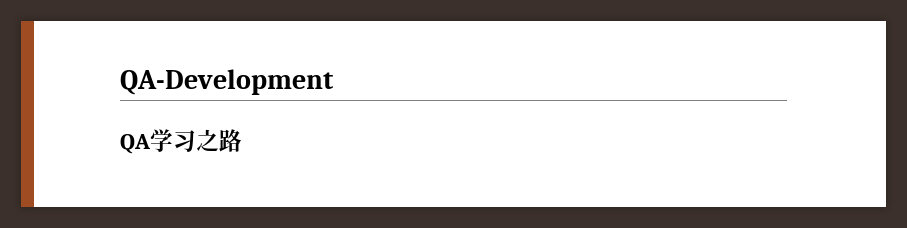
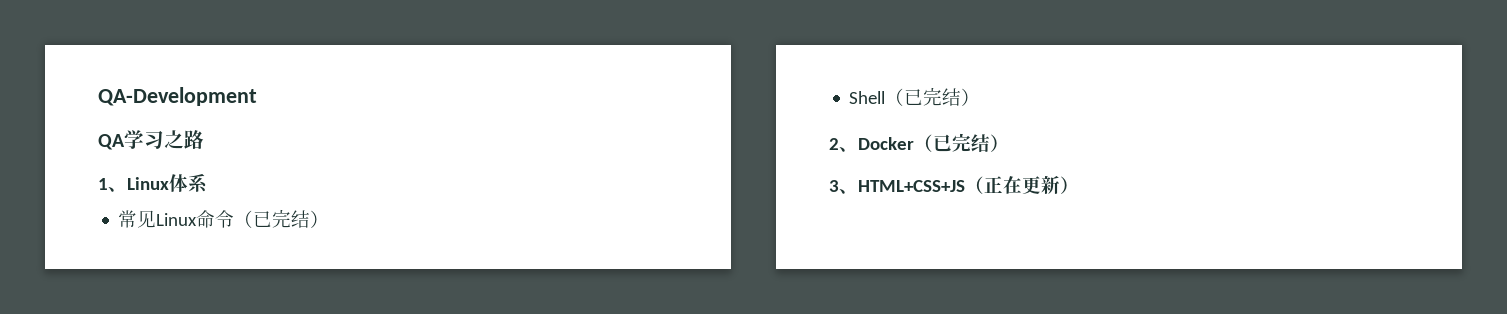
+ 1、Linux体系
+ 常见Linux命令（已完结）
+ Shell（已完结）
+ 2、Docker（已完结）
+ 3、HTML+CSS+JS（正在更新）

